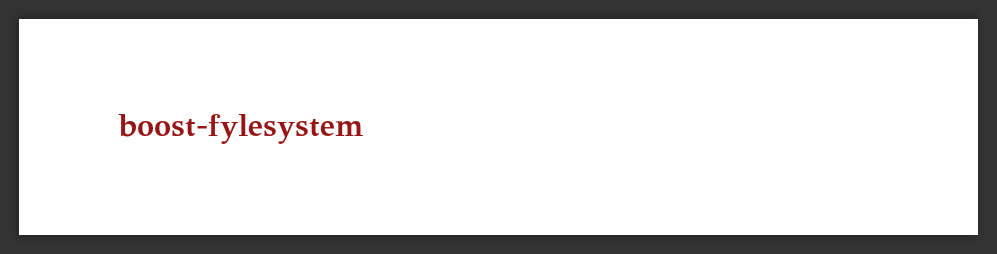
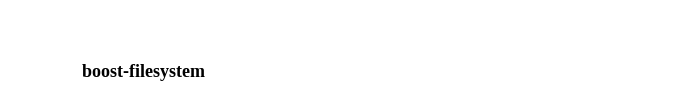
- boost-fylesystem
+ boost-filesystem

